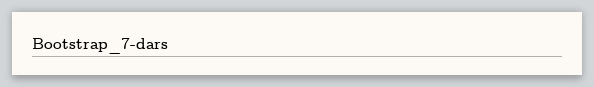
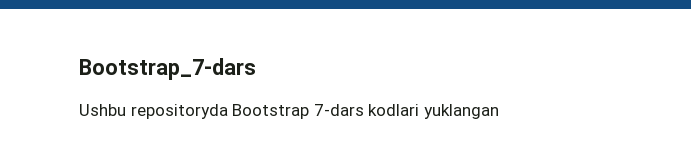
+ Ushbu repositoryda Bootstrap 7-dars kodlari yuklangan

